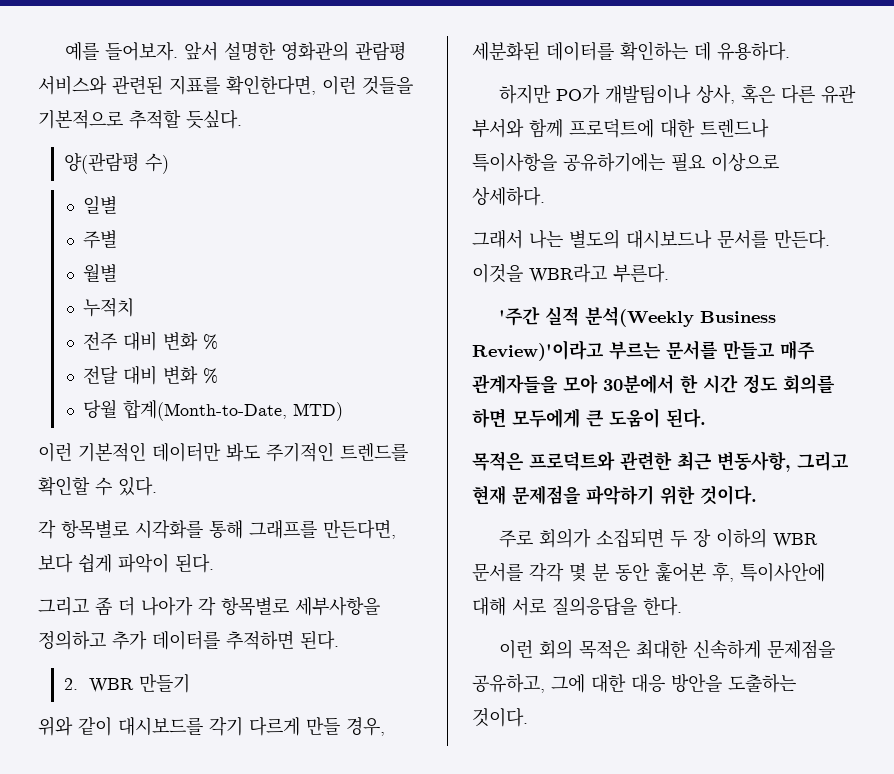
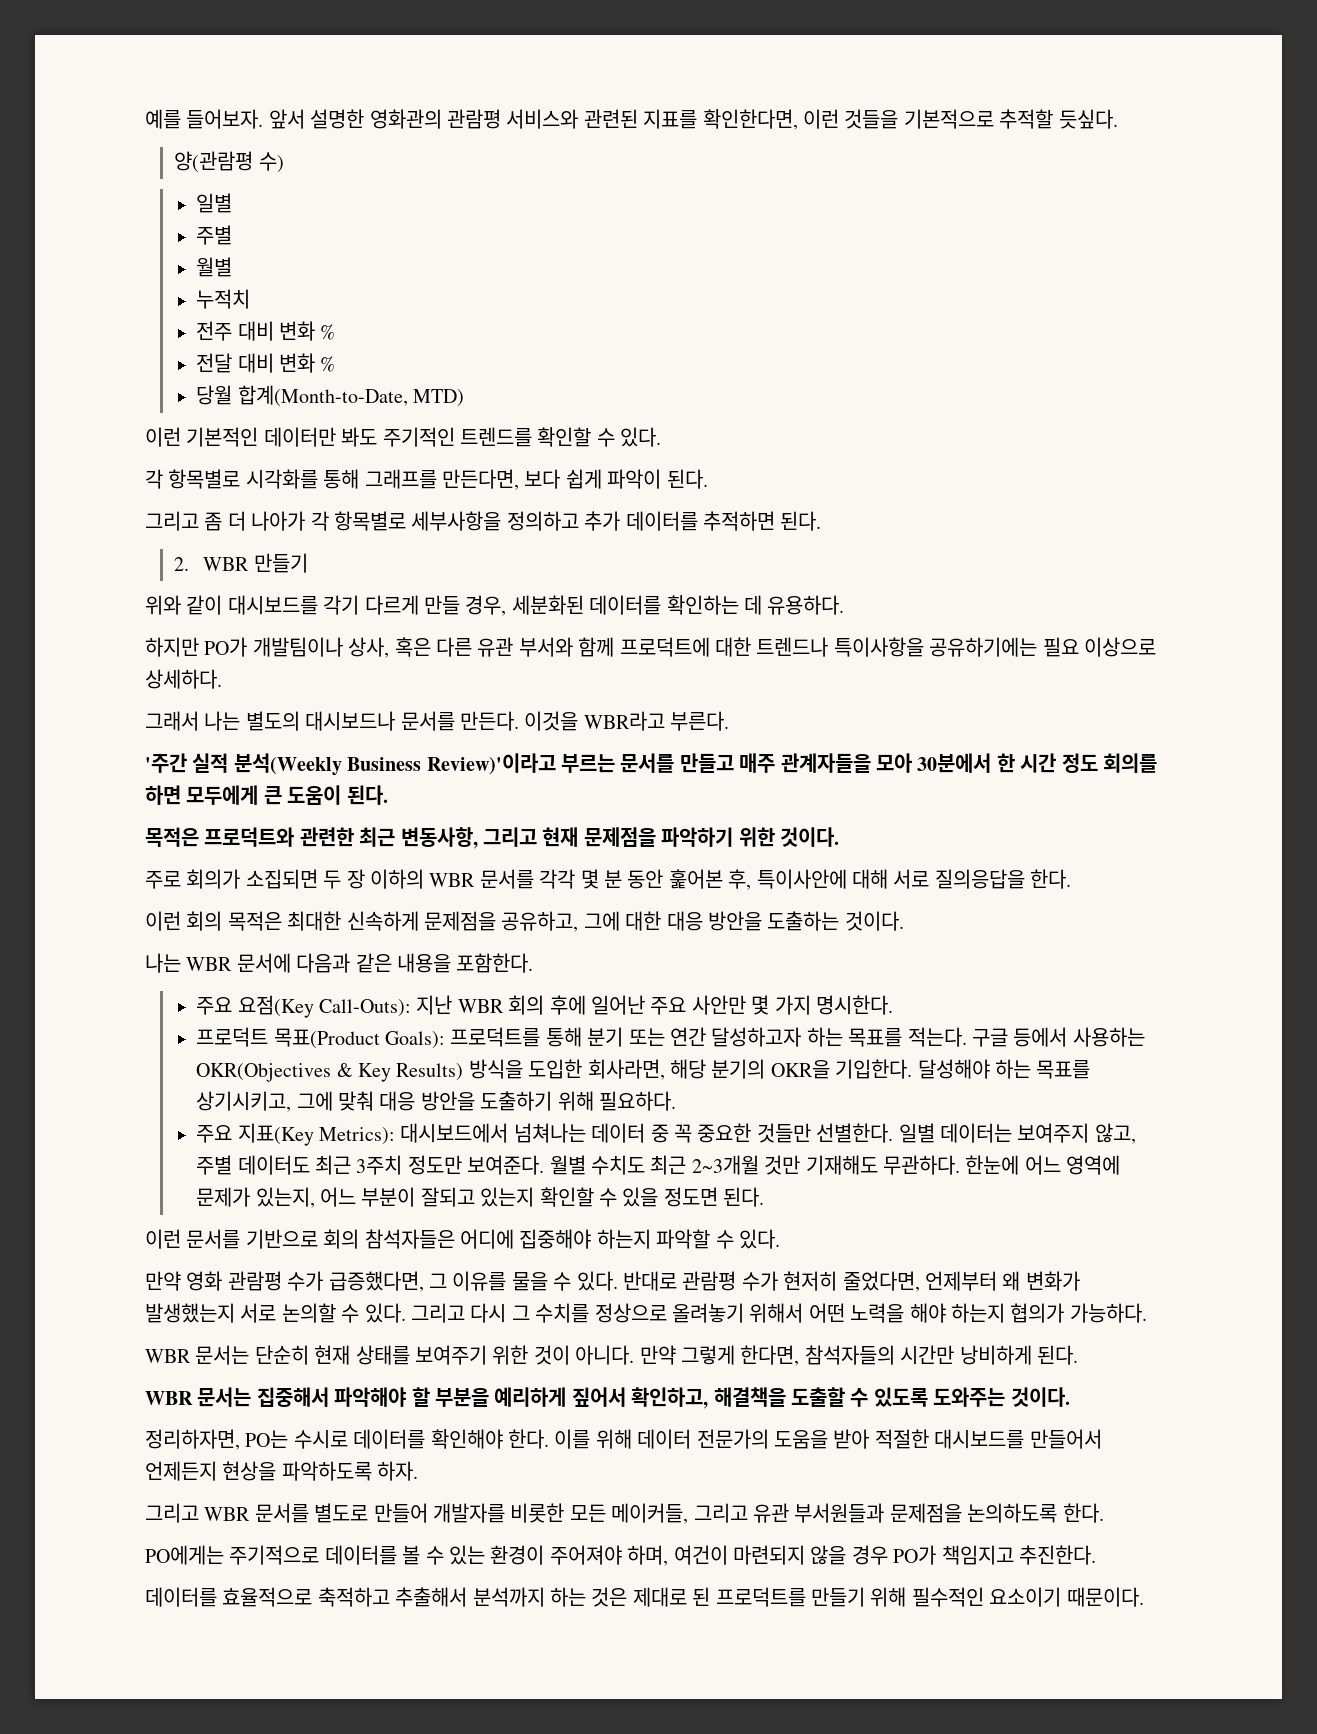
+ 나는 WBR 문서에 다음과 같은 내용을 포함한다.
+ 주요 요점(Key Call-Outs): 지난 WBR 회의 후에 일어난 주요 사안만 몇 가지 명시한다.
+ 프로덕트 목표(Product Goals): 프로덕트를 통해 분기 또는 연간 달성하고자 하는 목표를 적는다. 구글 등에서 사용하는 OKR(Objectives & Key Results) 방식을 도입한 회사라면, 해당 분기의 OKR을 기입한다. 달성해야 하는 목표를 상기시키고, 그에 맞춰 대응 방안을 도출하기 위해 필요하다.
+ 주요 지표(Key Metrics): 대시보드에서 넘쳐나는 데이터 중 꼭 중요한 것들만 선별한다. 일별 데이터는 보여주지 않고, 주별 데이터도 최근 3주치 정도만 보여준다. 월별 수치도 최근 2~3개월 것만 기재해도 무관하다. 한눈에 어느 영역에 문제가 있는지, 어느 부분이 잘되고 있는지 확인할 수 있을 정도면 된다.
+ 이런 문서를 기반으로 회의 참석자들은 어디에 집중해야 하는지 파악할 수 있다.
+ 만약 영화 관람평 수가 급증했다면, 그 이유를 물을 수 있다. 반대로 관람평 수가 현저히 줄었다면, 언제부터 왜 변화가 발생했는지 서로 논의할 수 있다. 그리고 다시 그 수치를 정상으로 올려놓기 위해서 어떤 노력을 해야 하는지 협의가 가능하다.
+ WBR 문서는 단순히 현재 상태를 보여주기 위한 것이 아니다. 만약 그렇게 한다면, 참석자들의 시간만 낭비하게 된다.
+ WBR 문서는 집중해서 파악해야 할 부분을 예리하게 짚어서 확인하고, 해결책을 도출할 수 있도록 도와주는 것이다.
+ 정리하자면, PO는 수시로 데이터를 확인해야 한다. 이를 위해 데이터 전문가의 도움을 받아 적절한 대시보드를 만들어서 언제든지 현상을 파악하도록 하자.
+ 그리고 WBR 문서를 별도로 만들어 개발자를 비롯한 모든 메이커들, 그리고 유관 부서원들과 문제점을 논의하도록 한다.
+ PO에게는 주기적으로 데이터를 볼 수 있는 환경이 주어져야 하며, 여건이 마련되지 않을 경우 PO가 책임지고 추진한다.
+ 데이터를 효율적으로 축적하고 추출해서 분석까지 하는 것은 제대로 된 프로덕트를 만들기 위해 필수적인 요소이기 때문이다.

